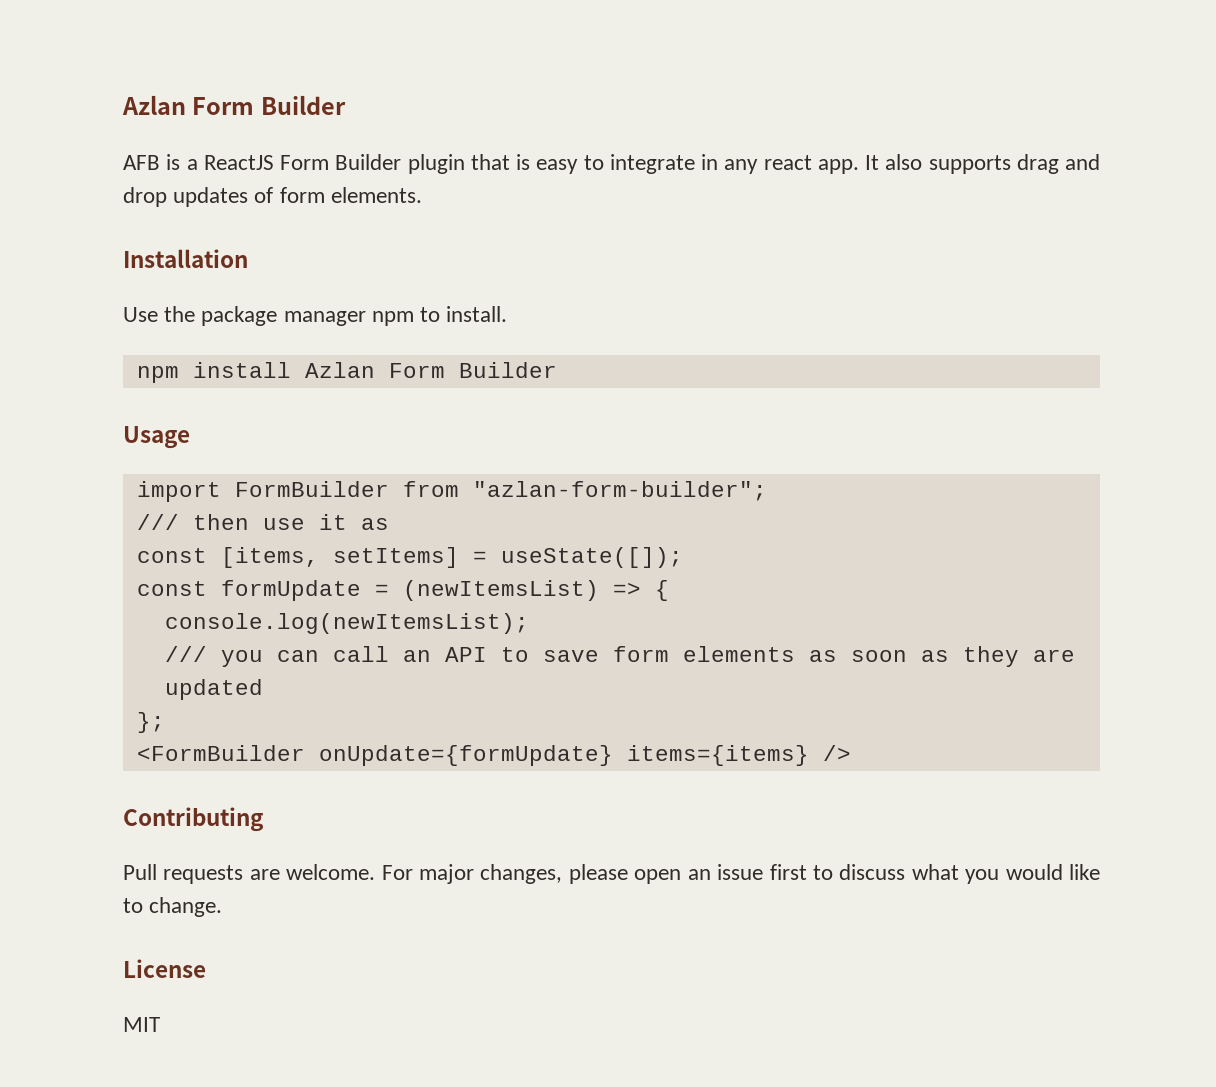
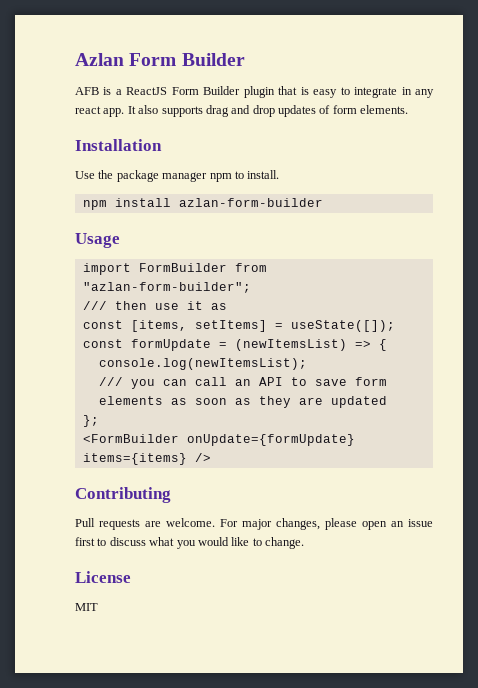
- npm install Azlan Form Builder
+ npm install azlan-form-builder

